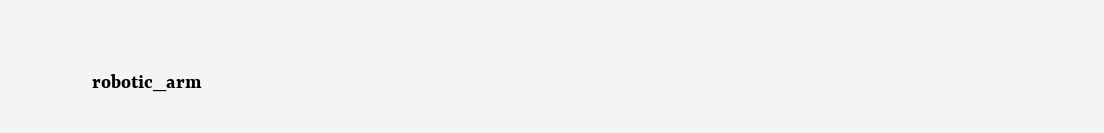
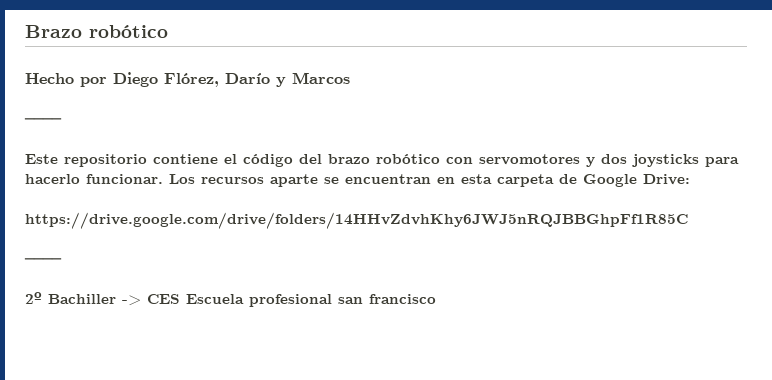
- robotic_arm
+ Brazo robótico
+ Hecho por Diego Flórez, Darío y Marcos
+ ────
+ Este repositorio contiene el código del brazo robótico con servomotores y dos joysticks para hacerlo funcionar. Los recursos aparte se encuentran en esta carpeta de Google Drive:
+ https://drive.google.com/drive/folders/14HHvZdvhKhy6JWJ5nRQJBBGhpFf1R85C
+ ────
+ 2º Bachiller -> CES Escuela profesional san francisco

